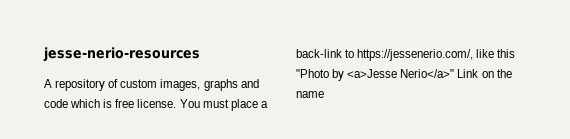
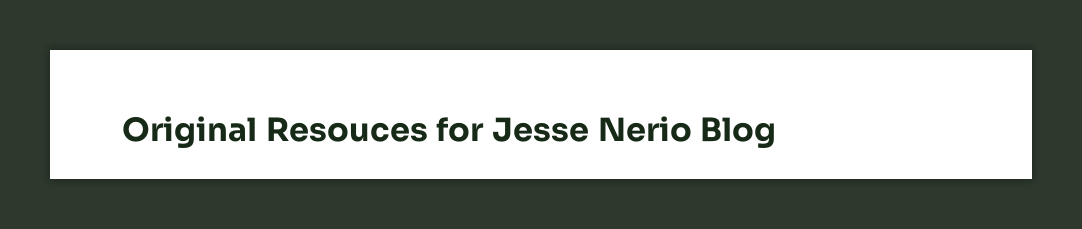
- jesse-nerio-resources
- A repository of custom images, graphs and code which is free license. You must place a back-link to https://jessenerio.com/, like this "Photo by <a>Jesse Nerio</a>" Link on the name
+ Original Resouces for Jesse Nerio Blog

